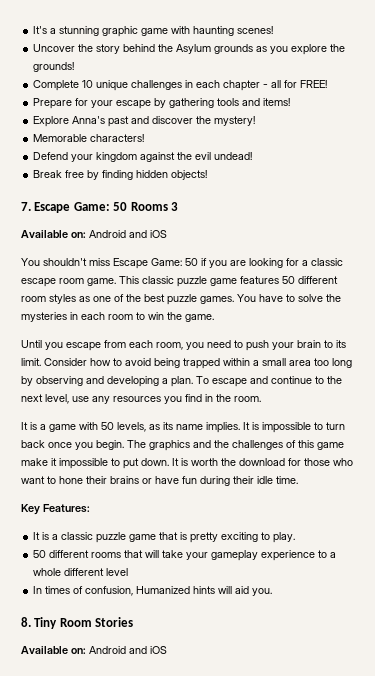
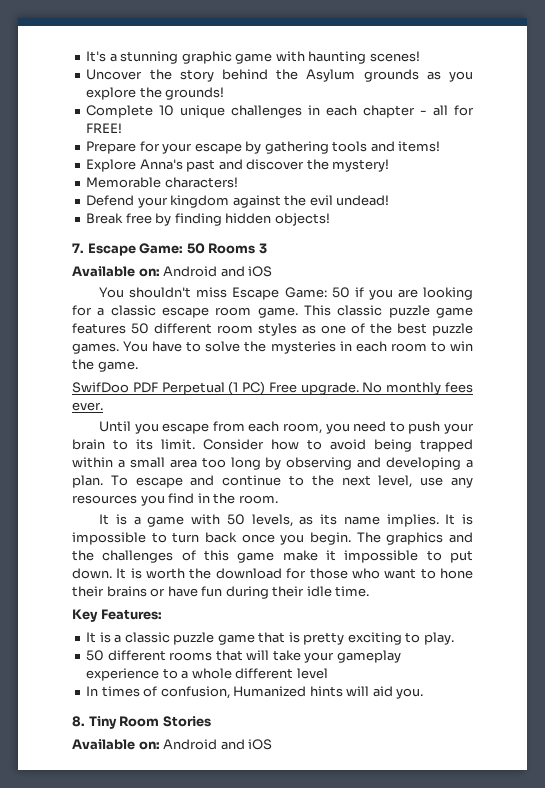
+ SwifDoo PDF Perpetual (1 PC) Free upgrade. No monthly fees ever.

